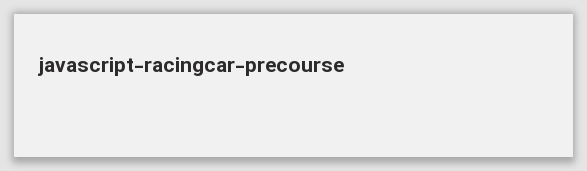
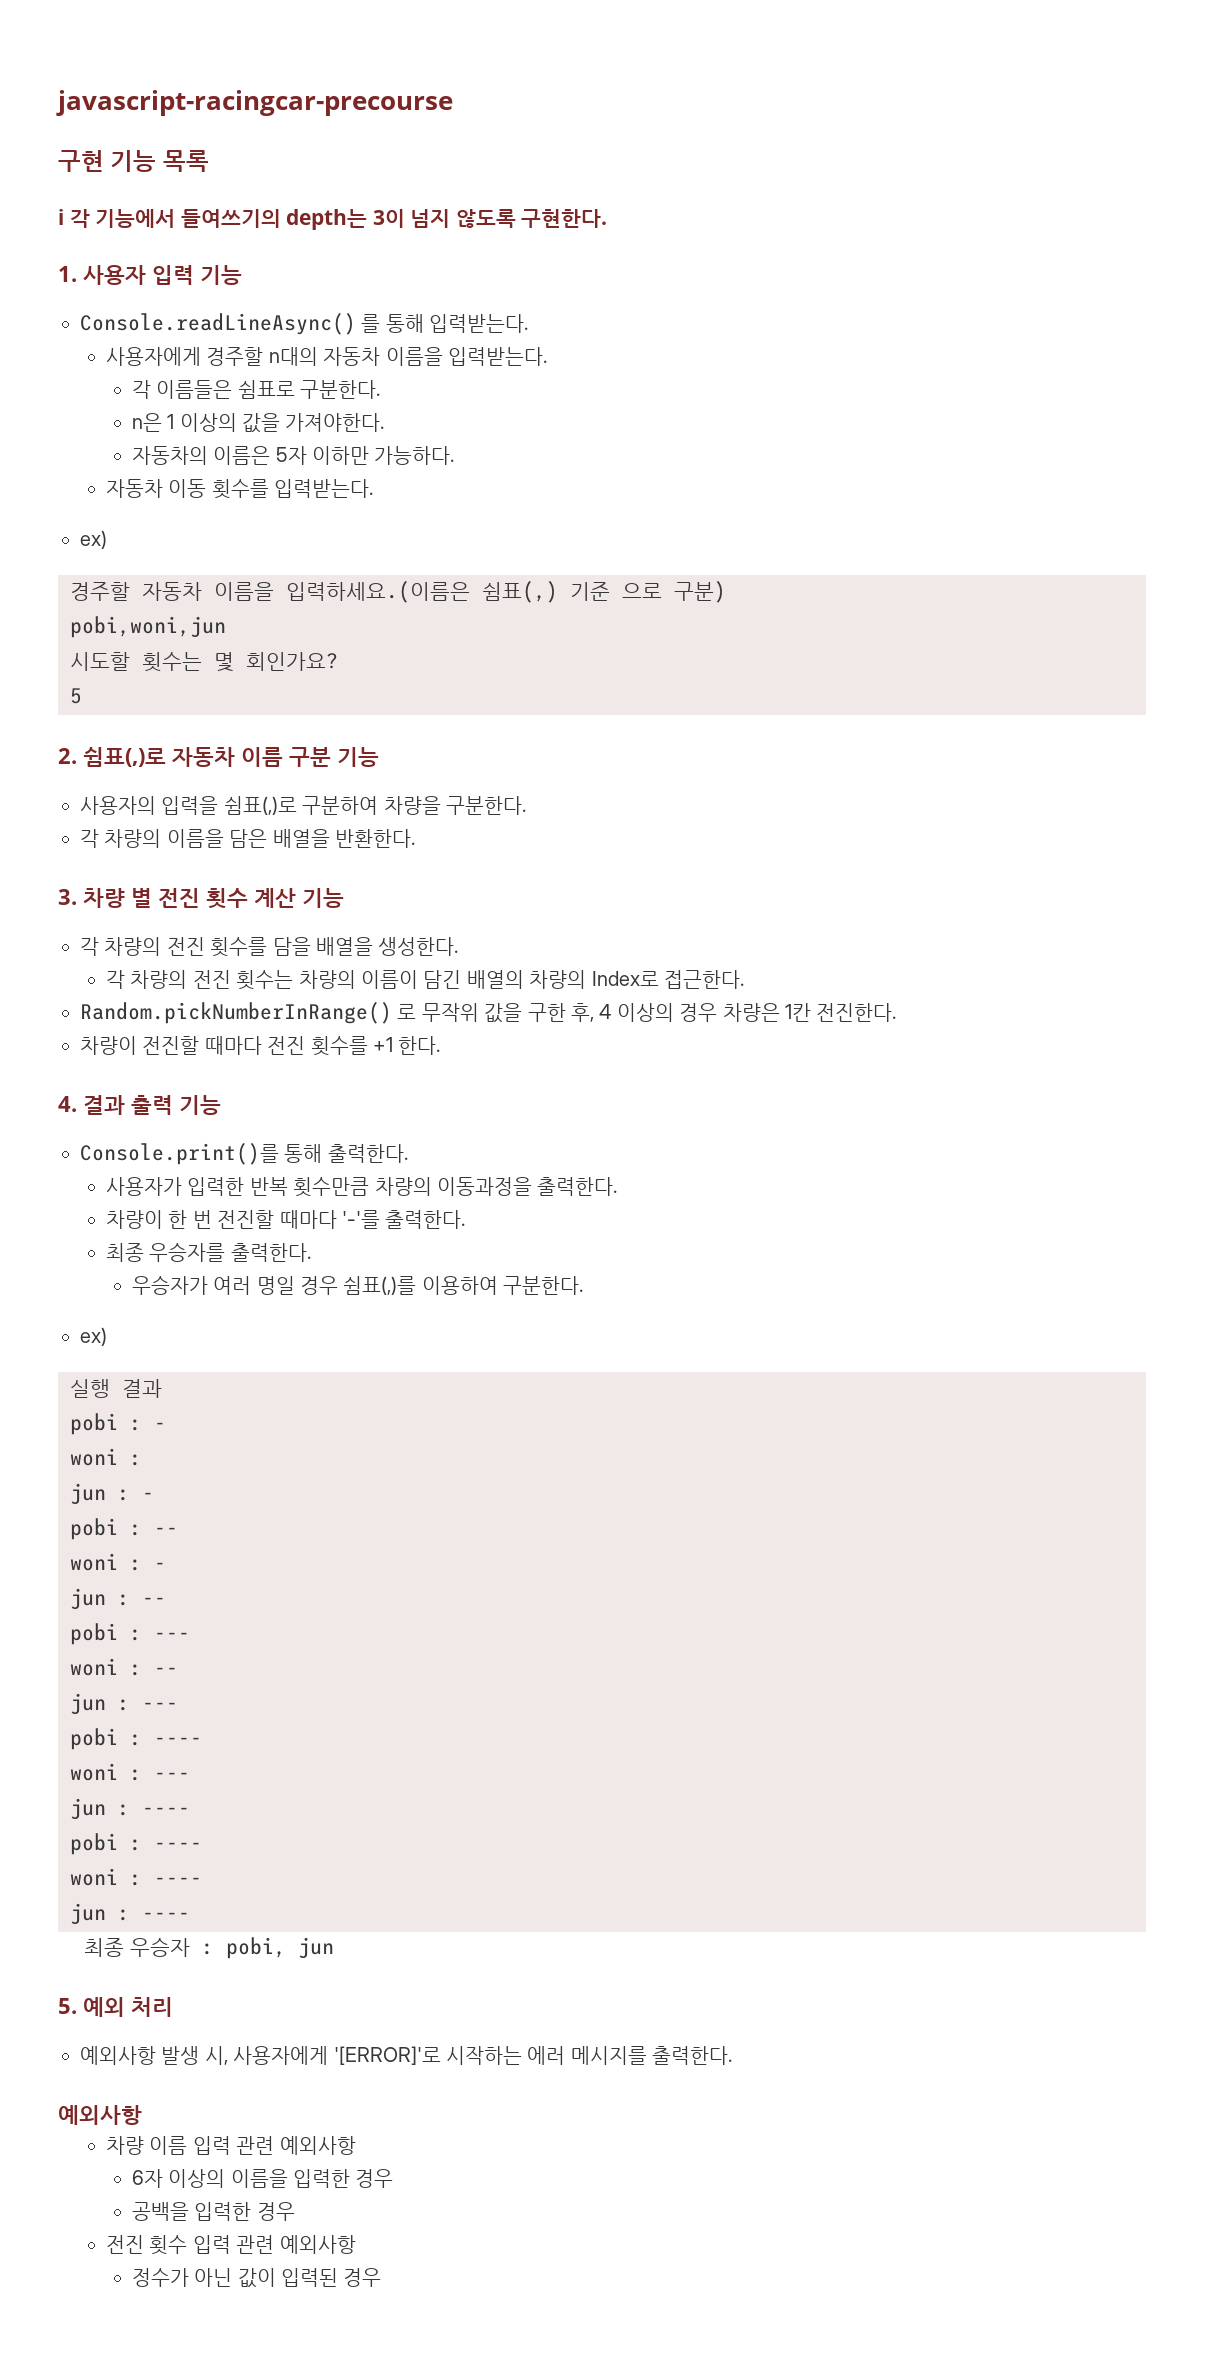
+ 구현 기능 목록
+ ℹ 각 기능에서 들여쓰기의 depth는 3이 넘지 않도록 구현한다.
+ 1. 사용자 입력 기능
+ Console.readLineAsync() 를 통해 입력받는다.
+ 사용자에게 경주할 n대의 자동차 이름을 입력받는다.
+ 각 이름들은 쉼표로 구분한다.
+ n은 1 이상의 값을 가져야한다.
+ 자동차의 이름은 5자 이하만 가능하다.
+ 자동차 이동 횟수를 입력받는다.
+ ex)
+ 경주할 자동차 이름을 입력하세요.(이름은 쉼표(,) 기준 으로 구분)
+ pobi,woni,jun
+ 시도할 횟수는 몇 회인가요?
+ 5
+ 2. 쉼표(,)로 자동차 이름 구분 기능
+ 사용자의 입력을 쉼표(,)로 구분하여 차량을 구분한다.
+ 각 차량의 이름을 담은 배열을 반환한다.
+ 3. 차량 별 전진 횟수 계산 기능
+ 각 차량의 전진 횟수를 담을 배열을 생성한다.
+ 각 차량의 전진 횟수는 차량의 이름이 담긴 배열의 차량의 Index로 접근한다.
+ Random.pickNumberInRange() 로 무작위 값을 구한 후, 4 이상의 경우 차량은 1칸 전진한다.
+ 차량이 전진할 때마다 전진 횟수를 +1 한다.
+ 4. 결과 출력 기능
+ Console.print()를 통해 출력한다.
+ 사용자가 입력한 반복 횟수만큼 차량의 이동과정을 출력한다.
+ 차량이 한 번 전진할 때마다 '-'를 출력한다.
+ 최종 우승자를 출력한다.
+ 우승자가 여러 명일 경우 쉼표(,)를 이용하여 구분한다.
+ ex)
+ 실행 결과
+ pobi : -
+ woni :
+ jun : -
+ pobi : --
+ woni : -
+ jun : --
+ pobi : ---
+ woni : --
+ jun : ---
+ pobi : ----
+ woni : ---
+ jun : ----
+ pobi : ----
+ woni : ----
+ jun : ----
+ 최종 우승자 : pobi, jun
+ 5. 예외 처리
+ 예외사항 발생 시, 사용자에게 '[ERROR]'로 시작하는 에러 메시지를 출력한다.
+ 예외사항
+ 차량 이름 입력 관련 예외사항
+ 6자 이상의 이름을 입력한 경우
+ 공백을 입력한 경우
+ 전진 횟수 입력 관련 예외사항
+ 정수가 아닌 값이 입력된 경우

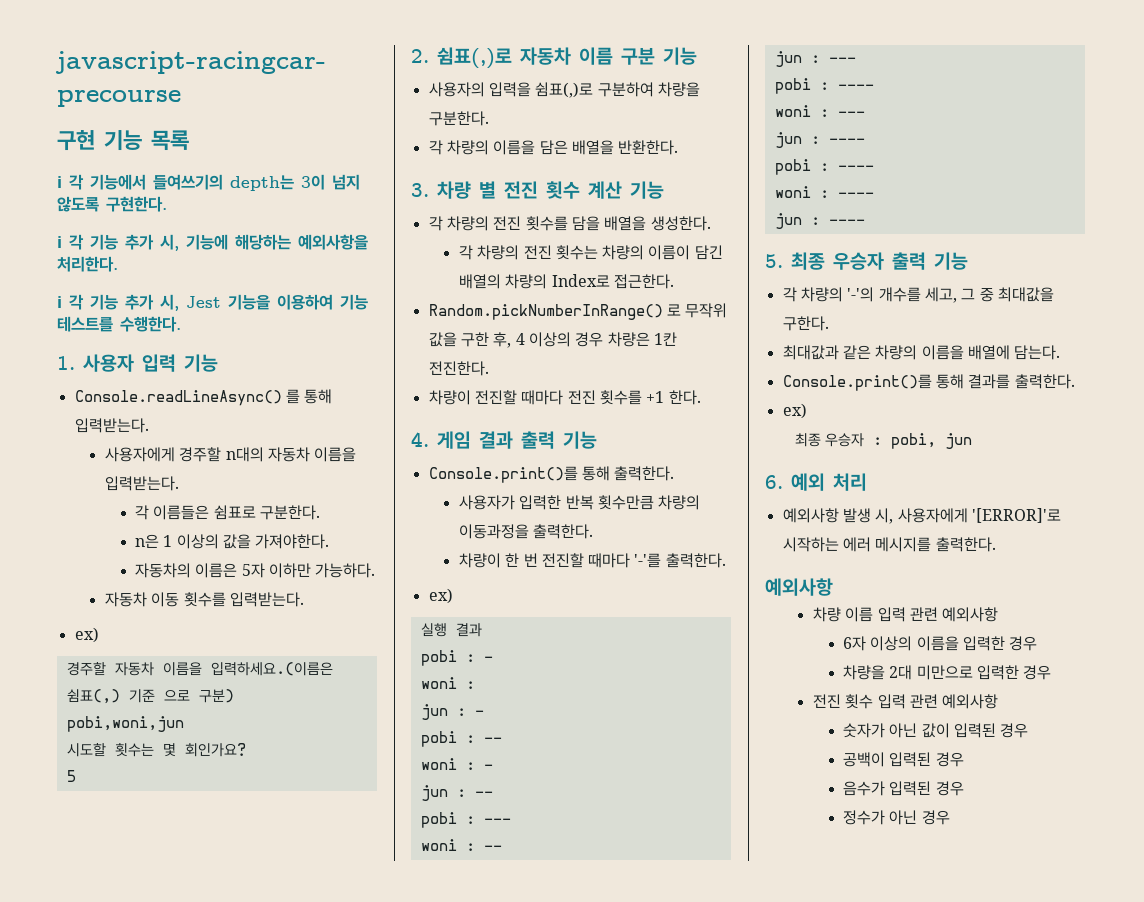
+ ℹ 각 기능 추가 시, 기능에 해당하는 예외사항을 처리한다.
+ ℹ 각 기능 추가 시, Jest 기능을 이용하여 기능 테스트를 수행한다.
- 4. 결과 출력 기능
+ 4. 게임 결과 출력 기능
- 최종 우승자를 출력한다.
- 우승자가 여러 명일 경우 쉼표(,)를 이용하여 구분한다.
+ 5. 최종 우승자 출력 기능
+ 각 차량의 '-'의 개수를 세고, 그 중 최대값을 구한다.
+ 최대값과 같은 차량의 이름을 배열에 담는다.
+ Console.print()를 통해 결과를 출력한다.
+ ex)
- 5. 예외 처리
+ 6. 예외 처리
- 공백을 입력한 경우
+ 차량을 2대 미만으로 입력한 경우
- 정수가 아닌 값이 입력된 경우
+ 숫자가 아닌 값이 입력된 경우
+ 공백이 입력된 경우
+ 음수가 입력된 경우
+ 정수가 아닌 경우

